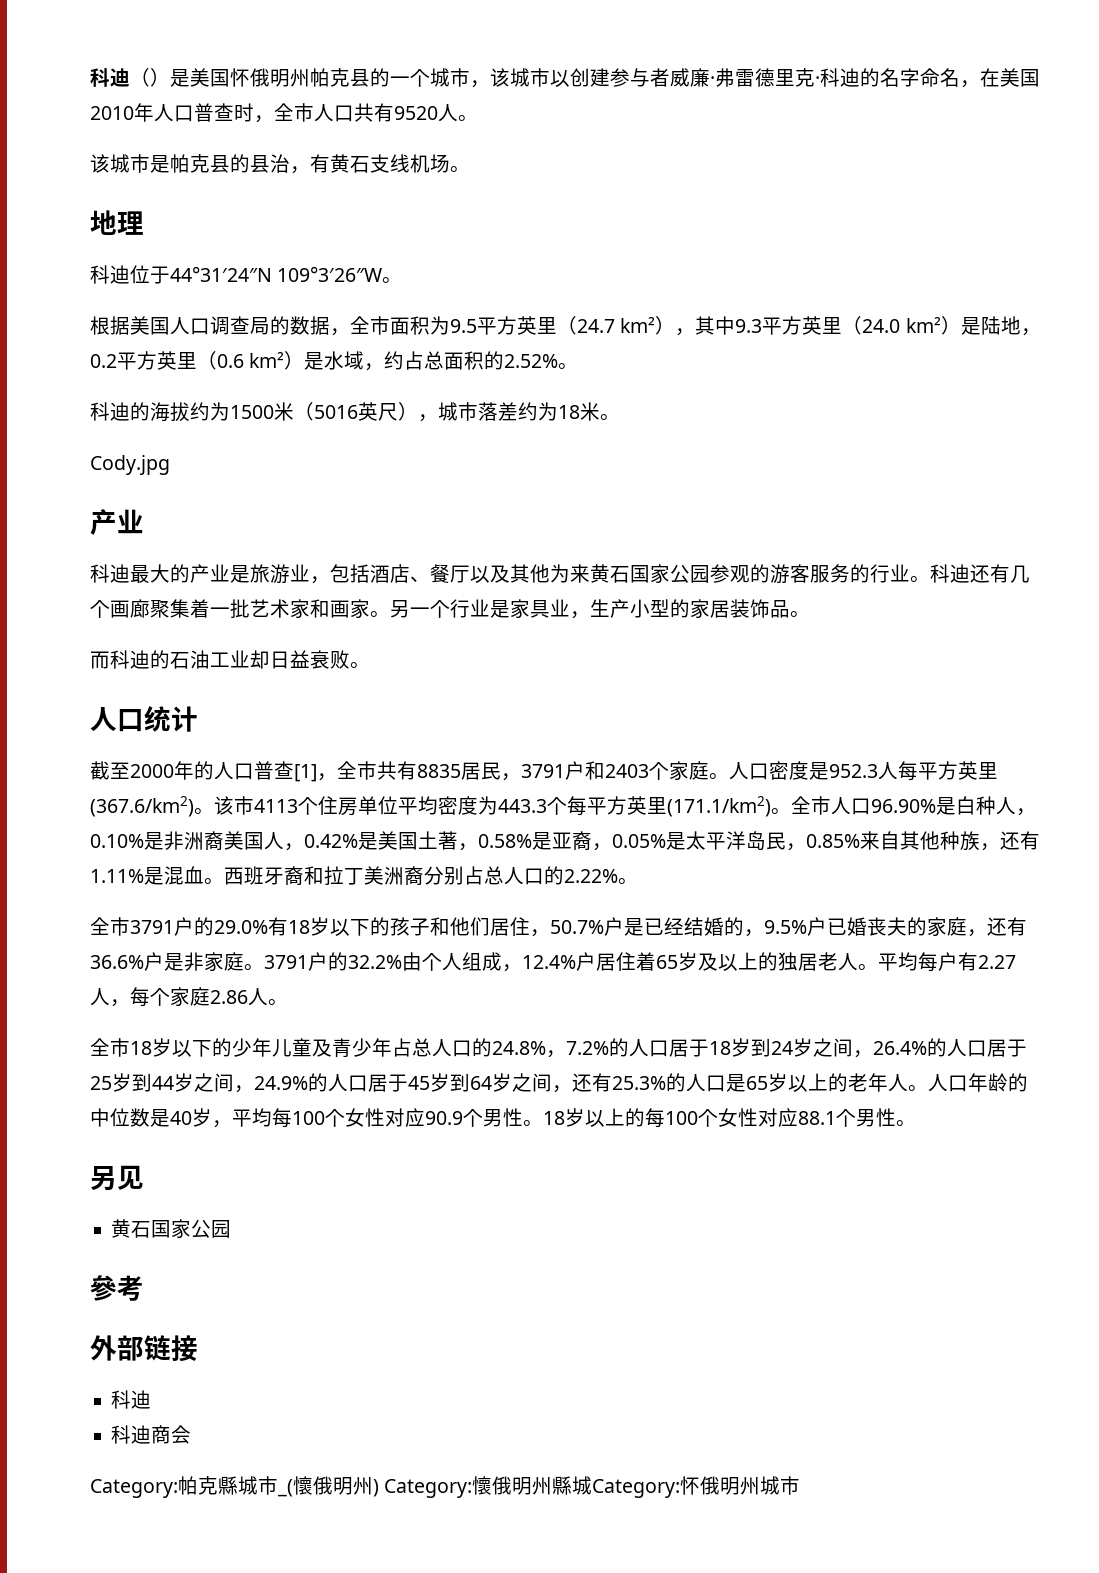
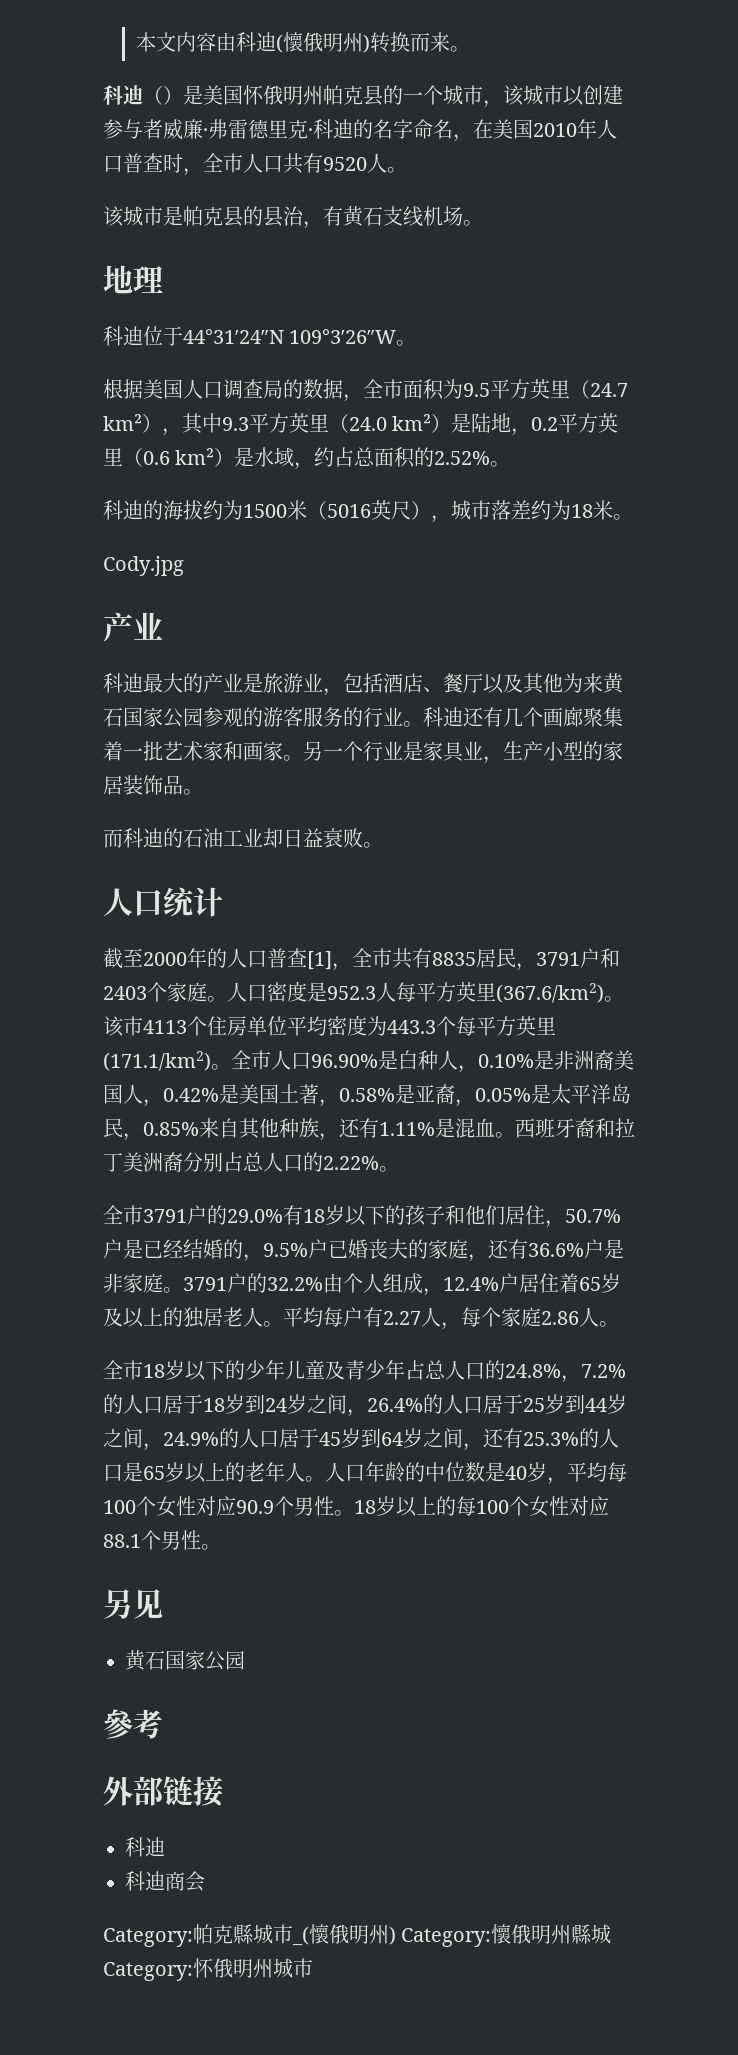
+ 本文内容由科迪(懷俄明州)转换而来。

